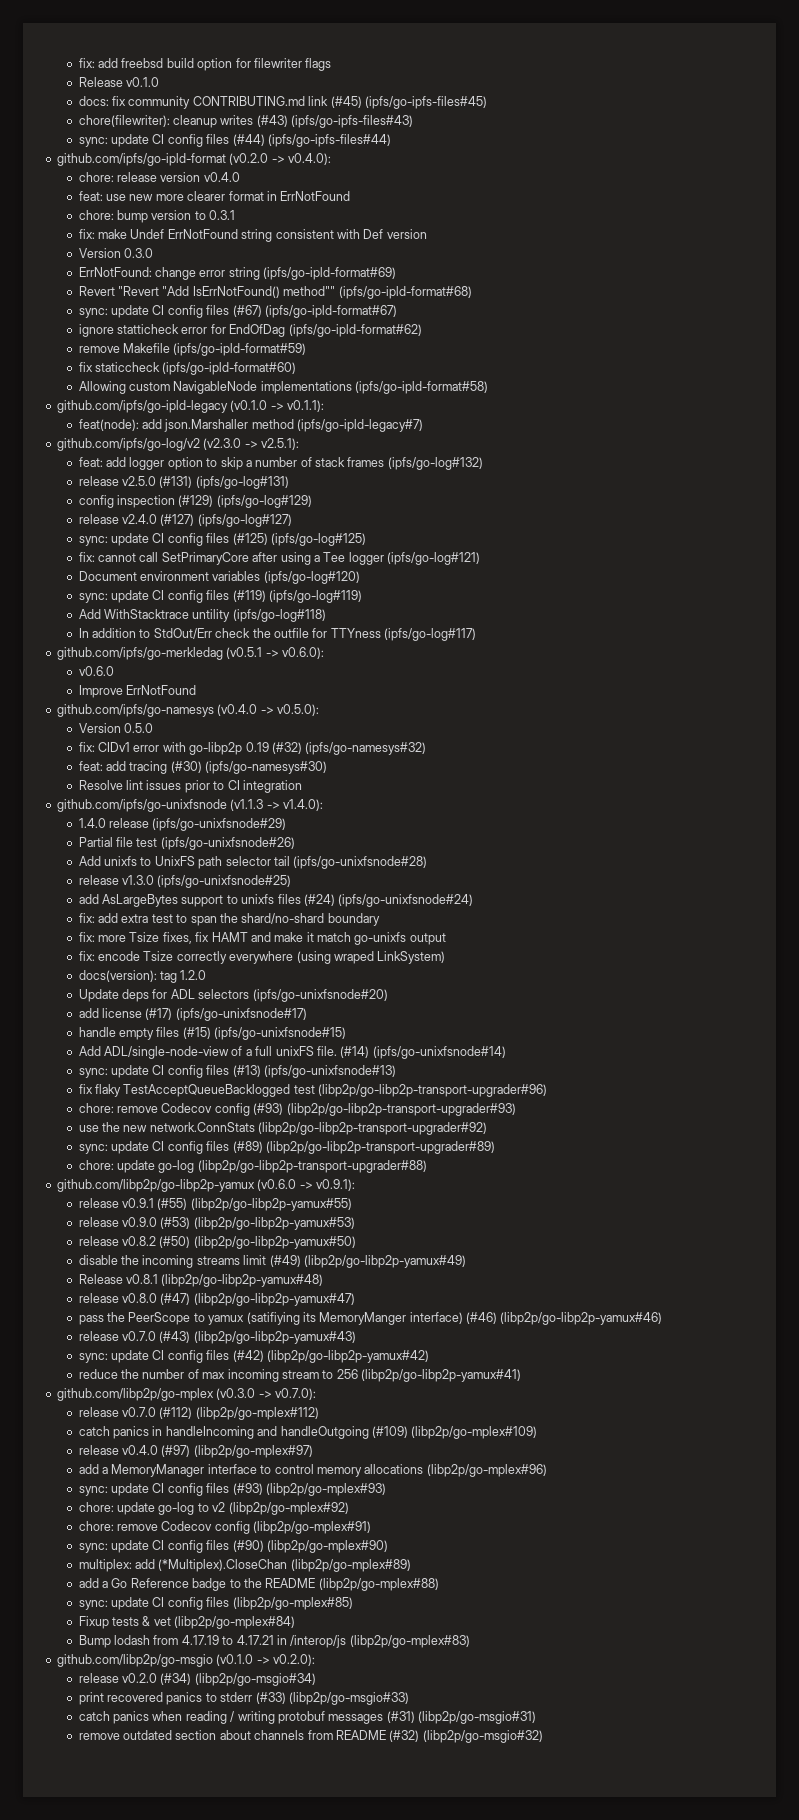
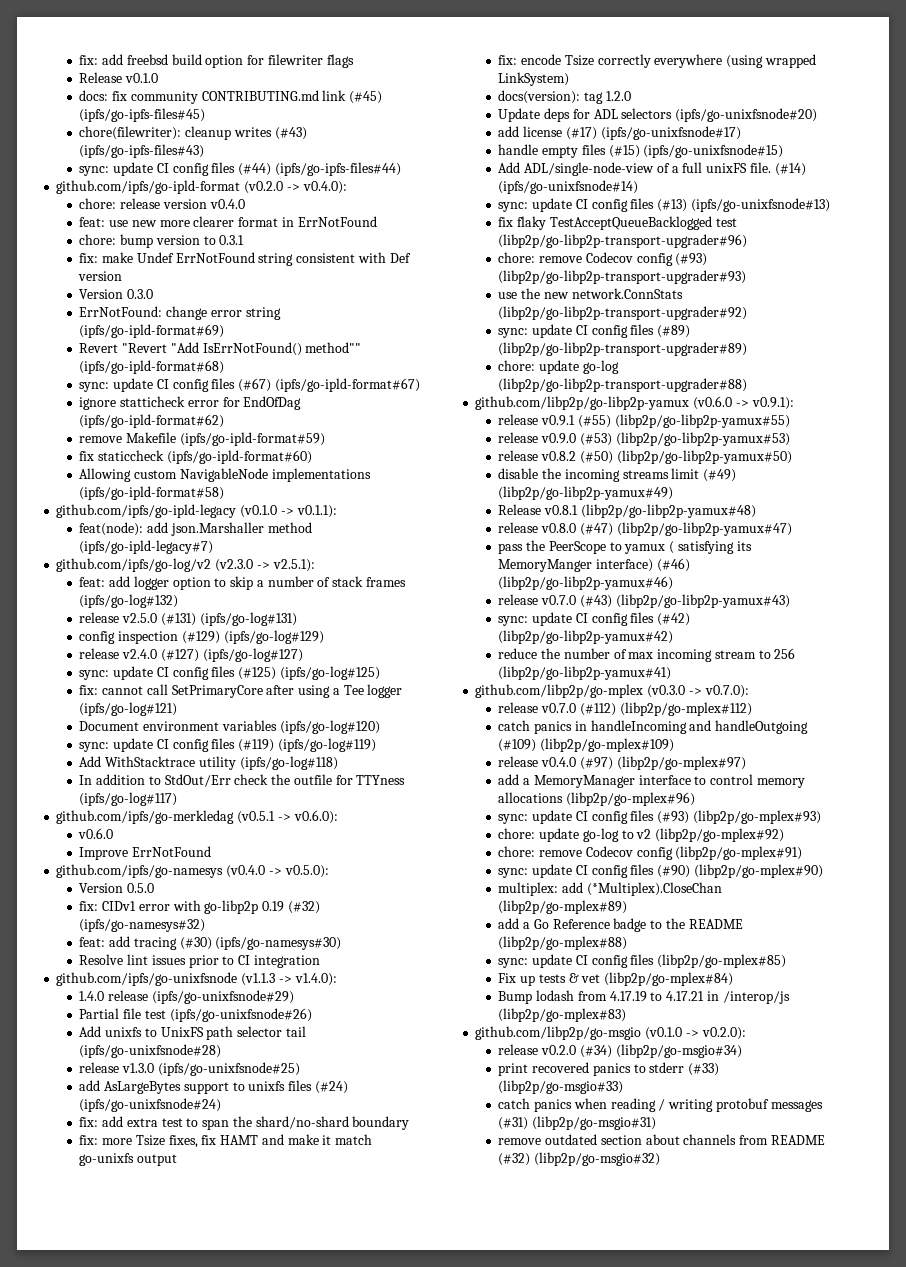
- Add WithStacktrace untility (ipfs/go-log#118)
+ Add WithStacktrace utility (ipfs/go-log#118)
- fix: encode Tsize correctly everywhere (using wraped LinkSystem)
+ fix: encode Tsize correctly everywhere (using wrapped LinkSystem)
- pass the PeerScope to yamux (satifiying its MemoryManger interface) (#46) (libp2p/go-libp2p-yamux#46)
+ pass the PeerScope to yamux ( satisfying its MemoryManger interface) (#46) (libp2p/go-libp2p-yamux#46)
- Fixup tests & vet (libp2p/go-mplex#84)
+ Fix up tests & vet (libp2p/go-mplex#84)

